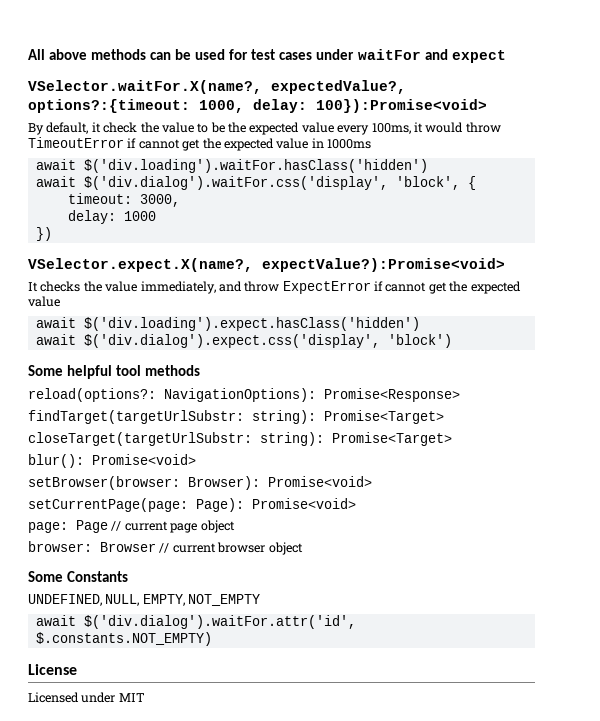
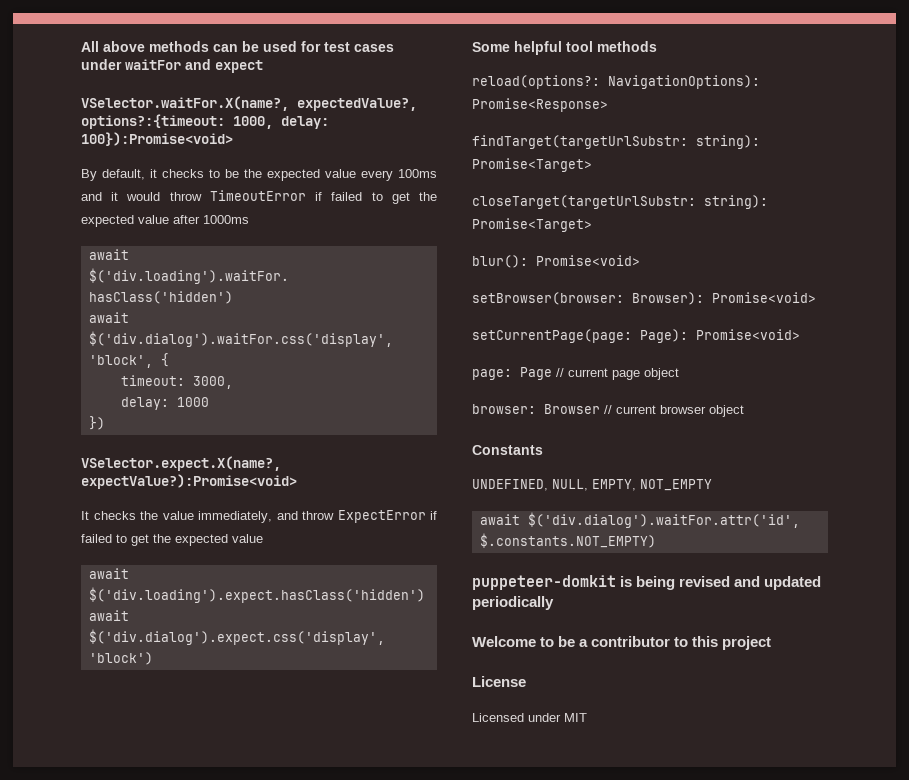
- By default, it check the value to be the expected value every 100ms, it would throw TimeoutError if cannot get the expected value in 1000ms
+ By default, it checks to be the expected value every 100ms and it would throw TimeoutError if failed to get the expected value after 1000ms
- It checks the value immediately, and throw ExpectError if cannot get the expected value
+ It checks the value immediately, and throw ExpectError if failed to get the expected value
- Some Constants
+ Constants
+ puppeteer-domkit is being revised and updated periodically
+ Welcome to be a contributor to this project

